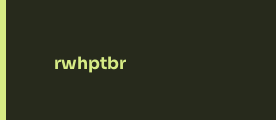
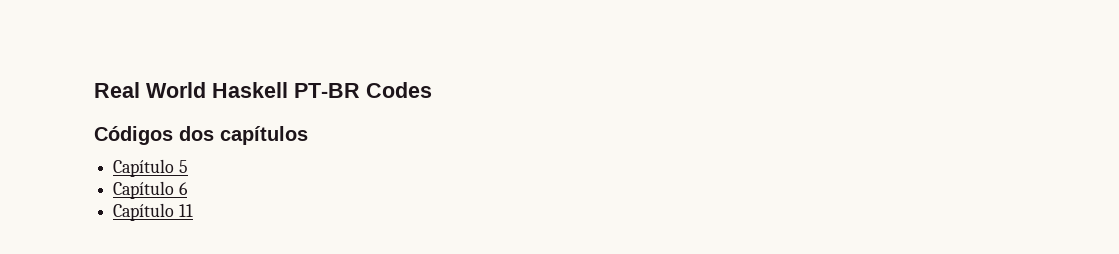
- rwhptbr
+ Real World Haskell PT-BR Codes
+ Códigos dos capítulos
+ Capítulo 5
+ Capítulo 6
+ Capítulo 11

